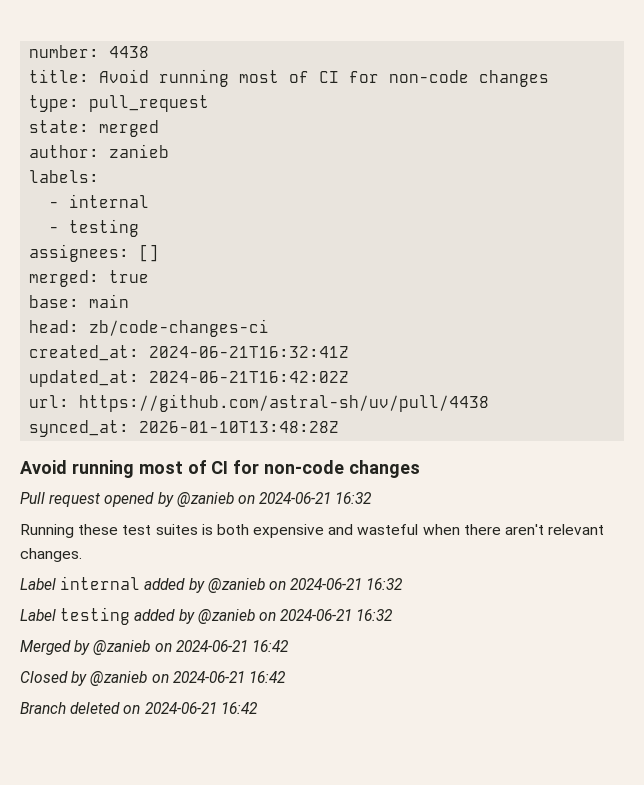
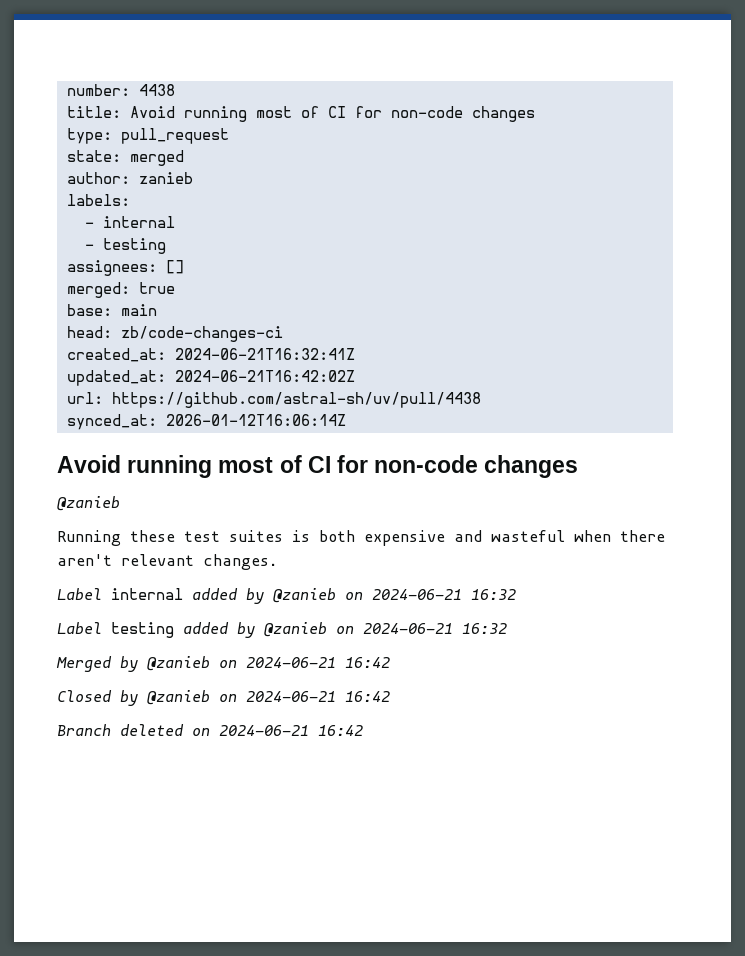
- synced_at: 2026-01-10T13:48:28Z
+ synced_at: 2026-01-12T16:06:14Z
  Avoid running most of CI for non-code changes
- Pull request opened by @zanieb on 2024-06-21 16:32
+ @zanieb

